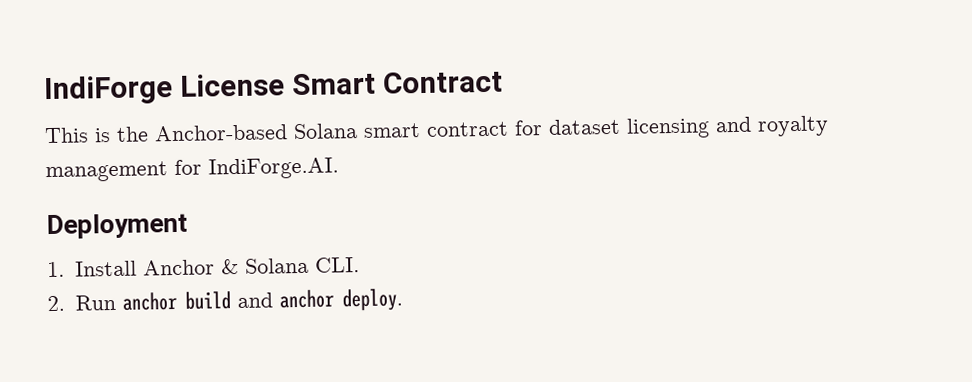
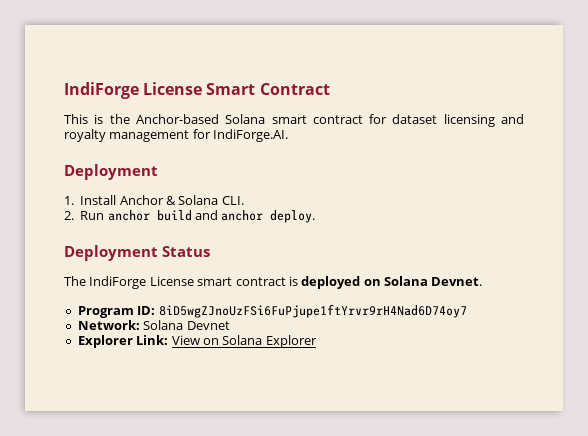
+ Deployment Status
+ The IndiForge License smart contract is deployed on Solana Devnet.
+ Program ID: 8iD5wgZJnoUzFSi6FuPjupe1ftYrvr9rH4Nad6D74oy7
+ Network: Solana Devnet
+ Explorer Link: View on Solana Explorer

